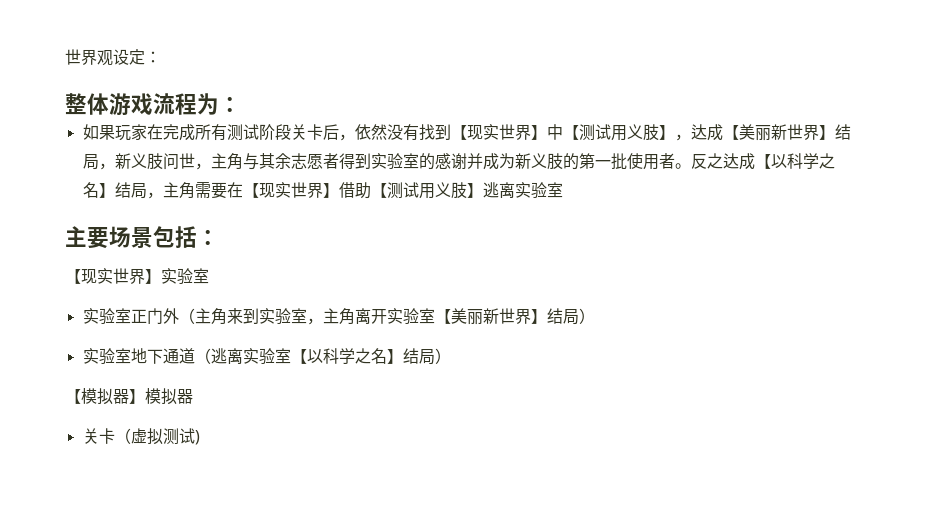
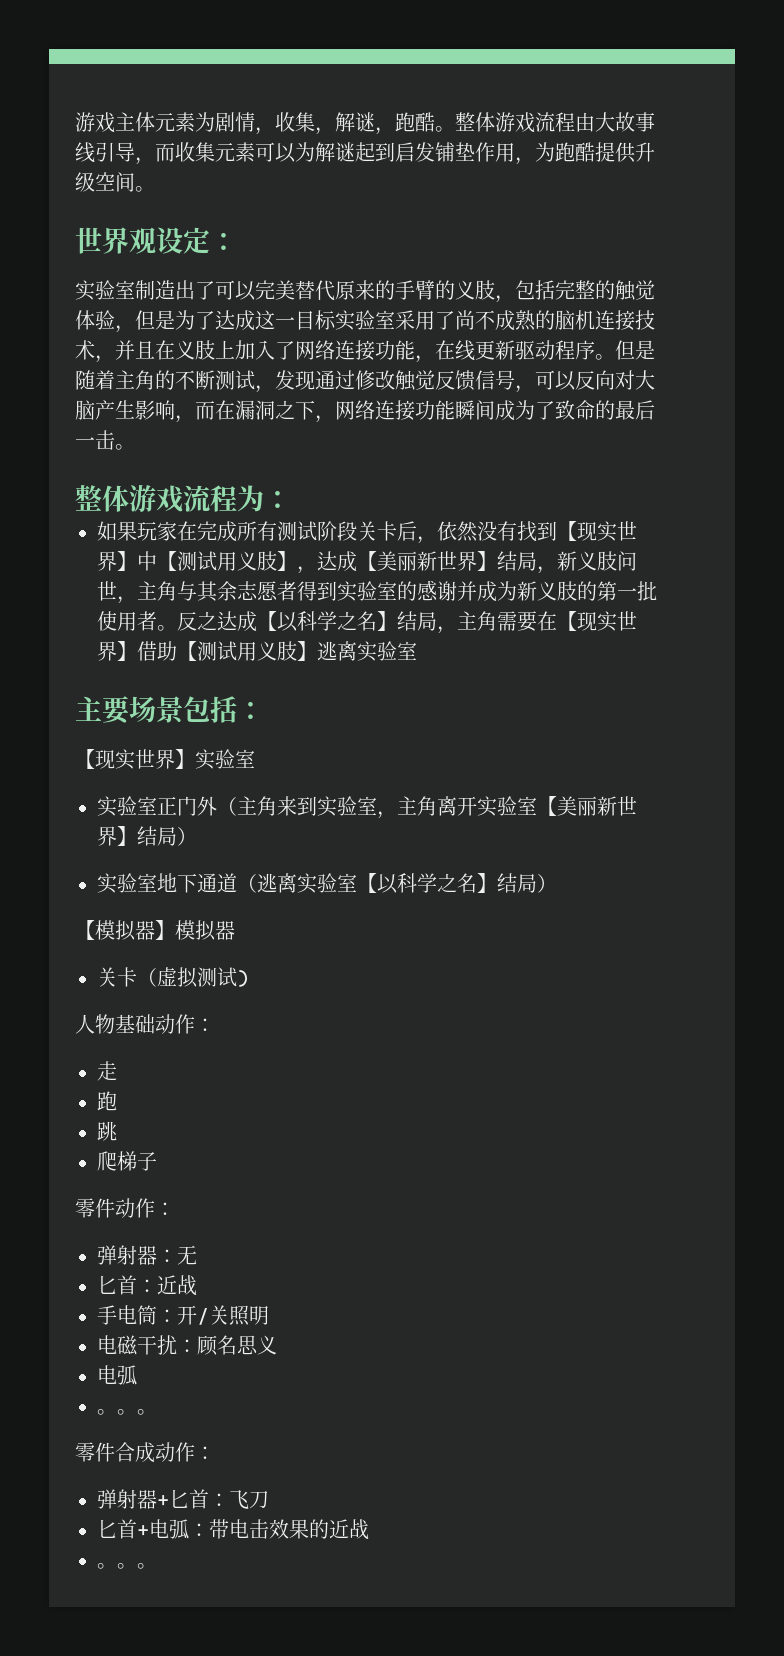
+ 游戏主体元素为剧情，收集，解谜，跑酷。整体游戏流程由大故事线引导，而收集元素可以为解谜起到启发铺垫作用，为跑酷提供升级空间。
  世界观设定：
+ 实验室制造出了可以完美替代原来的手臂的义肢，包括完整的触觉体验，但是为了达成这一目标实验室采用了尚不成熟的脑机连接技术，并且在义肢上加入了网络连接功能，在线更新驱动程序。但是随着主角的不断测试，发现通过修改触觉反馈信号，可以反向对大脑产生影响，而在漏洞之下，网络连接功能瞬间成为了致命的最后一击。
+ 人物基础动作：
+ 走
+ 跑
+ 跳
+ 爬梯子
+ 零件动作：
+ 弹射器：无
+ 匕首：近战
+ 手电筒：开/关照明
+ 电磁干扰：顾名思义
+ 电弧
+ 。。。
+ 零件合成动作：
+ 弹射器+匕首：飞刀
+ 匕首+电弧：带电击效果的近战
+ 。。。

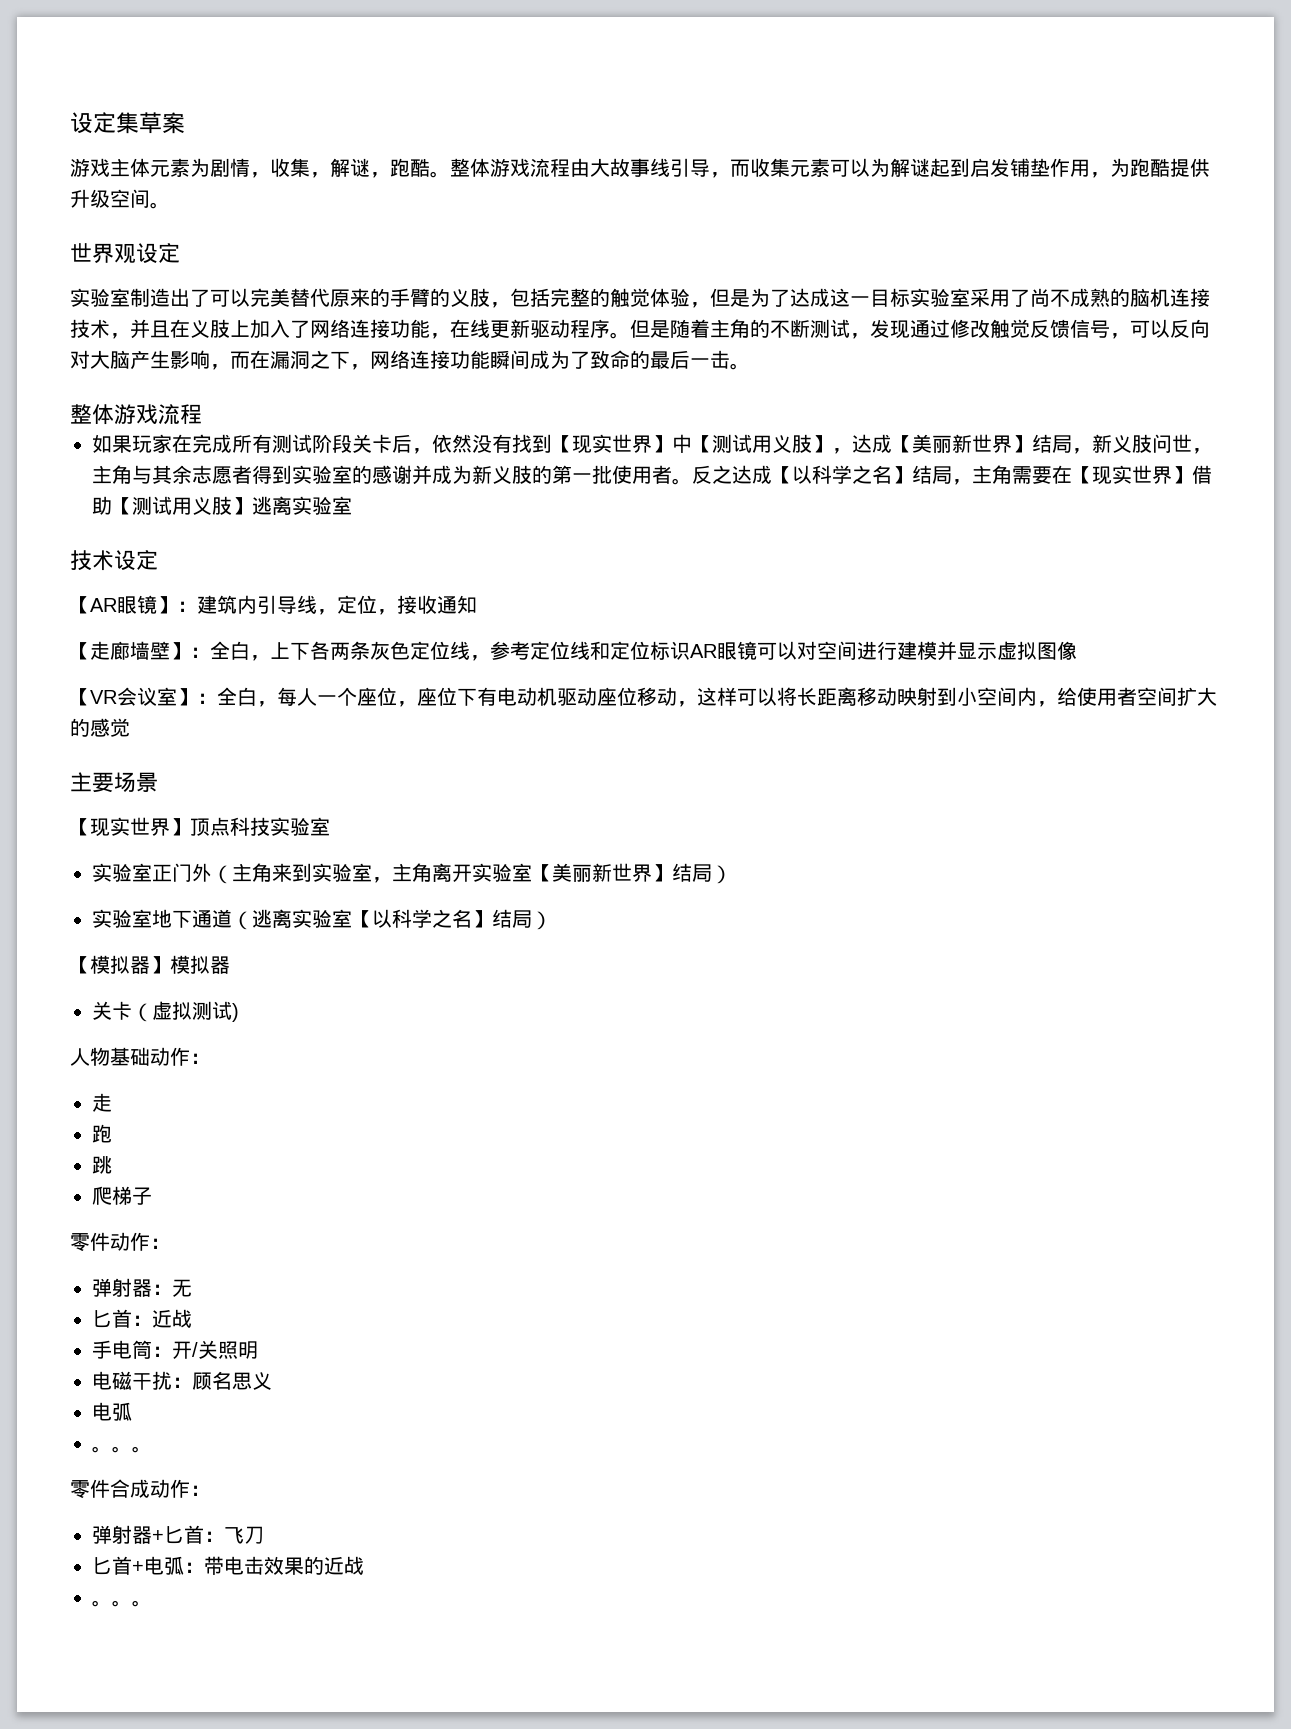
+ 设定集草案
- 世界观设定：
+ 世界观设定
  但是随着主角的不断测试，发现通过修改触觉反馈信号，可以反向对大脑产生影响，而在漏洞之下，网络连接功能瞬间成为了致命的最后一击。
- 整体游戏流程为：
+ 整体游戏流程
+ 技术设定
+ 【AR眼镜】：建筑内引导线，定位，接收通知
+ 【走廊墙壁】：全白，上下各两条灰色定位线，参考定位线和定位标识AR眼镜可以对空间进行建模并显示虚拟图像
+ 【VR会议室】：全白，每人一个座位，座位下有电动机驱动座位移动，这样可以将长距离移动映射到小空间内，给使用者空间扩大的感觉
- 主要场景包括：
- 【现实世界】实验室
+ 主要场景
+ 【现实世界】顶点科技实验室

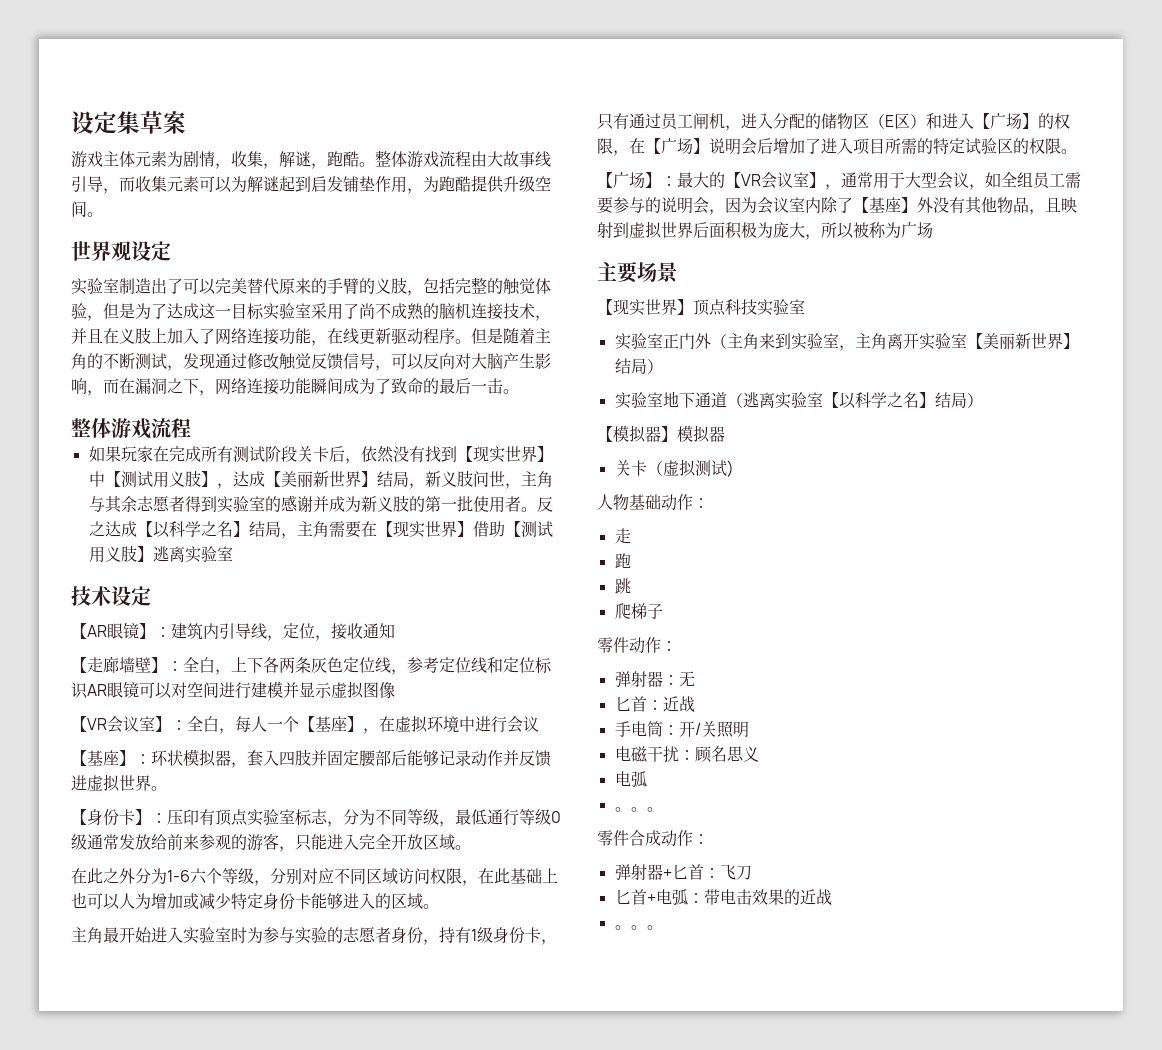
- 【VR会议室】：全白，每人一个座位，座位下有电动机驱动座位移动，这样可以将长距离移动映射到小空间内，给使用者空间扩大的感觉
+ 【VR会议室】：全白，每人一个【基座】，在虚拟环境中进行会议
+ 【基座】：环状模拟器，套入四肢并固定腰部后能够记录动作并反馈进虚拟世界。
+ 【身份卡】：压印有顶点实验室标志，分为不同等级，最低通行等级0级通常发放给前来参观的游客，只能进入完全开放区域。
+ 在此之外分为1-6六个等级，分别对应不同区域访问权限，在此基础上也可以人为增加或减少特定身份卡能够进入的区域。
+ 主角最开始进入实验室时为参与实验的志愿者身份，持有1级身份卡，只有通过员工闸机，进入分配的储物区（E区）和进入【广场】的权限，在【广场】说明会后增加了进入项目所需的特定试验区的权限。
+ 【广场】：最大的【VR会议室】，通常用于大型会议，如全组员工需要参与的说明会，因为会议室内除了【基座】外没有其他物品，且映射到虚拟世界后面积极为庞大，所以被称为广场

